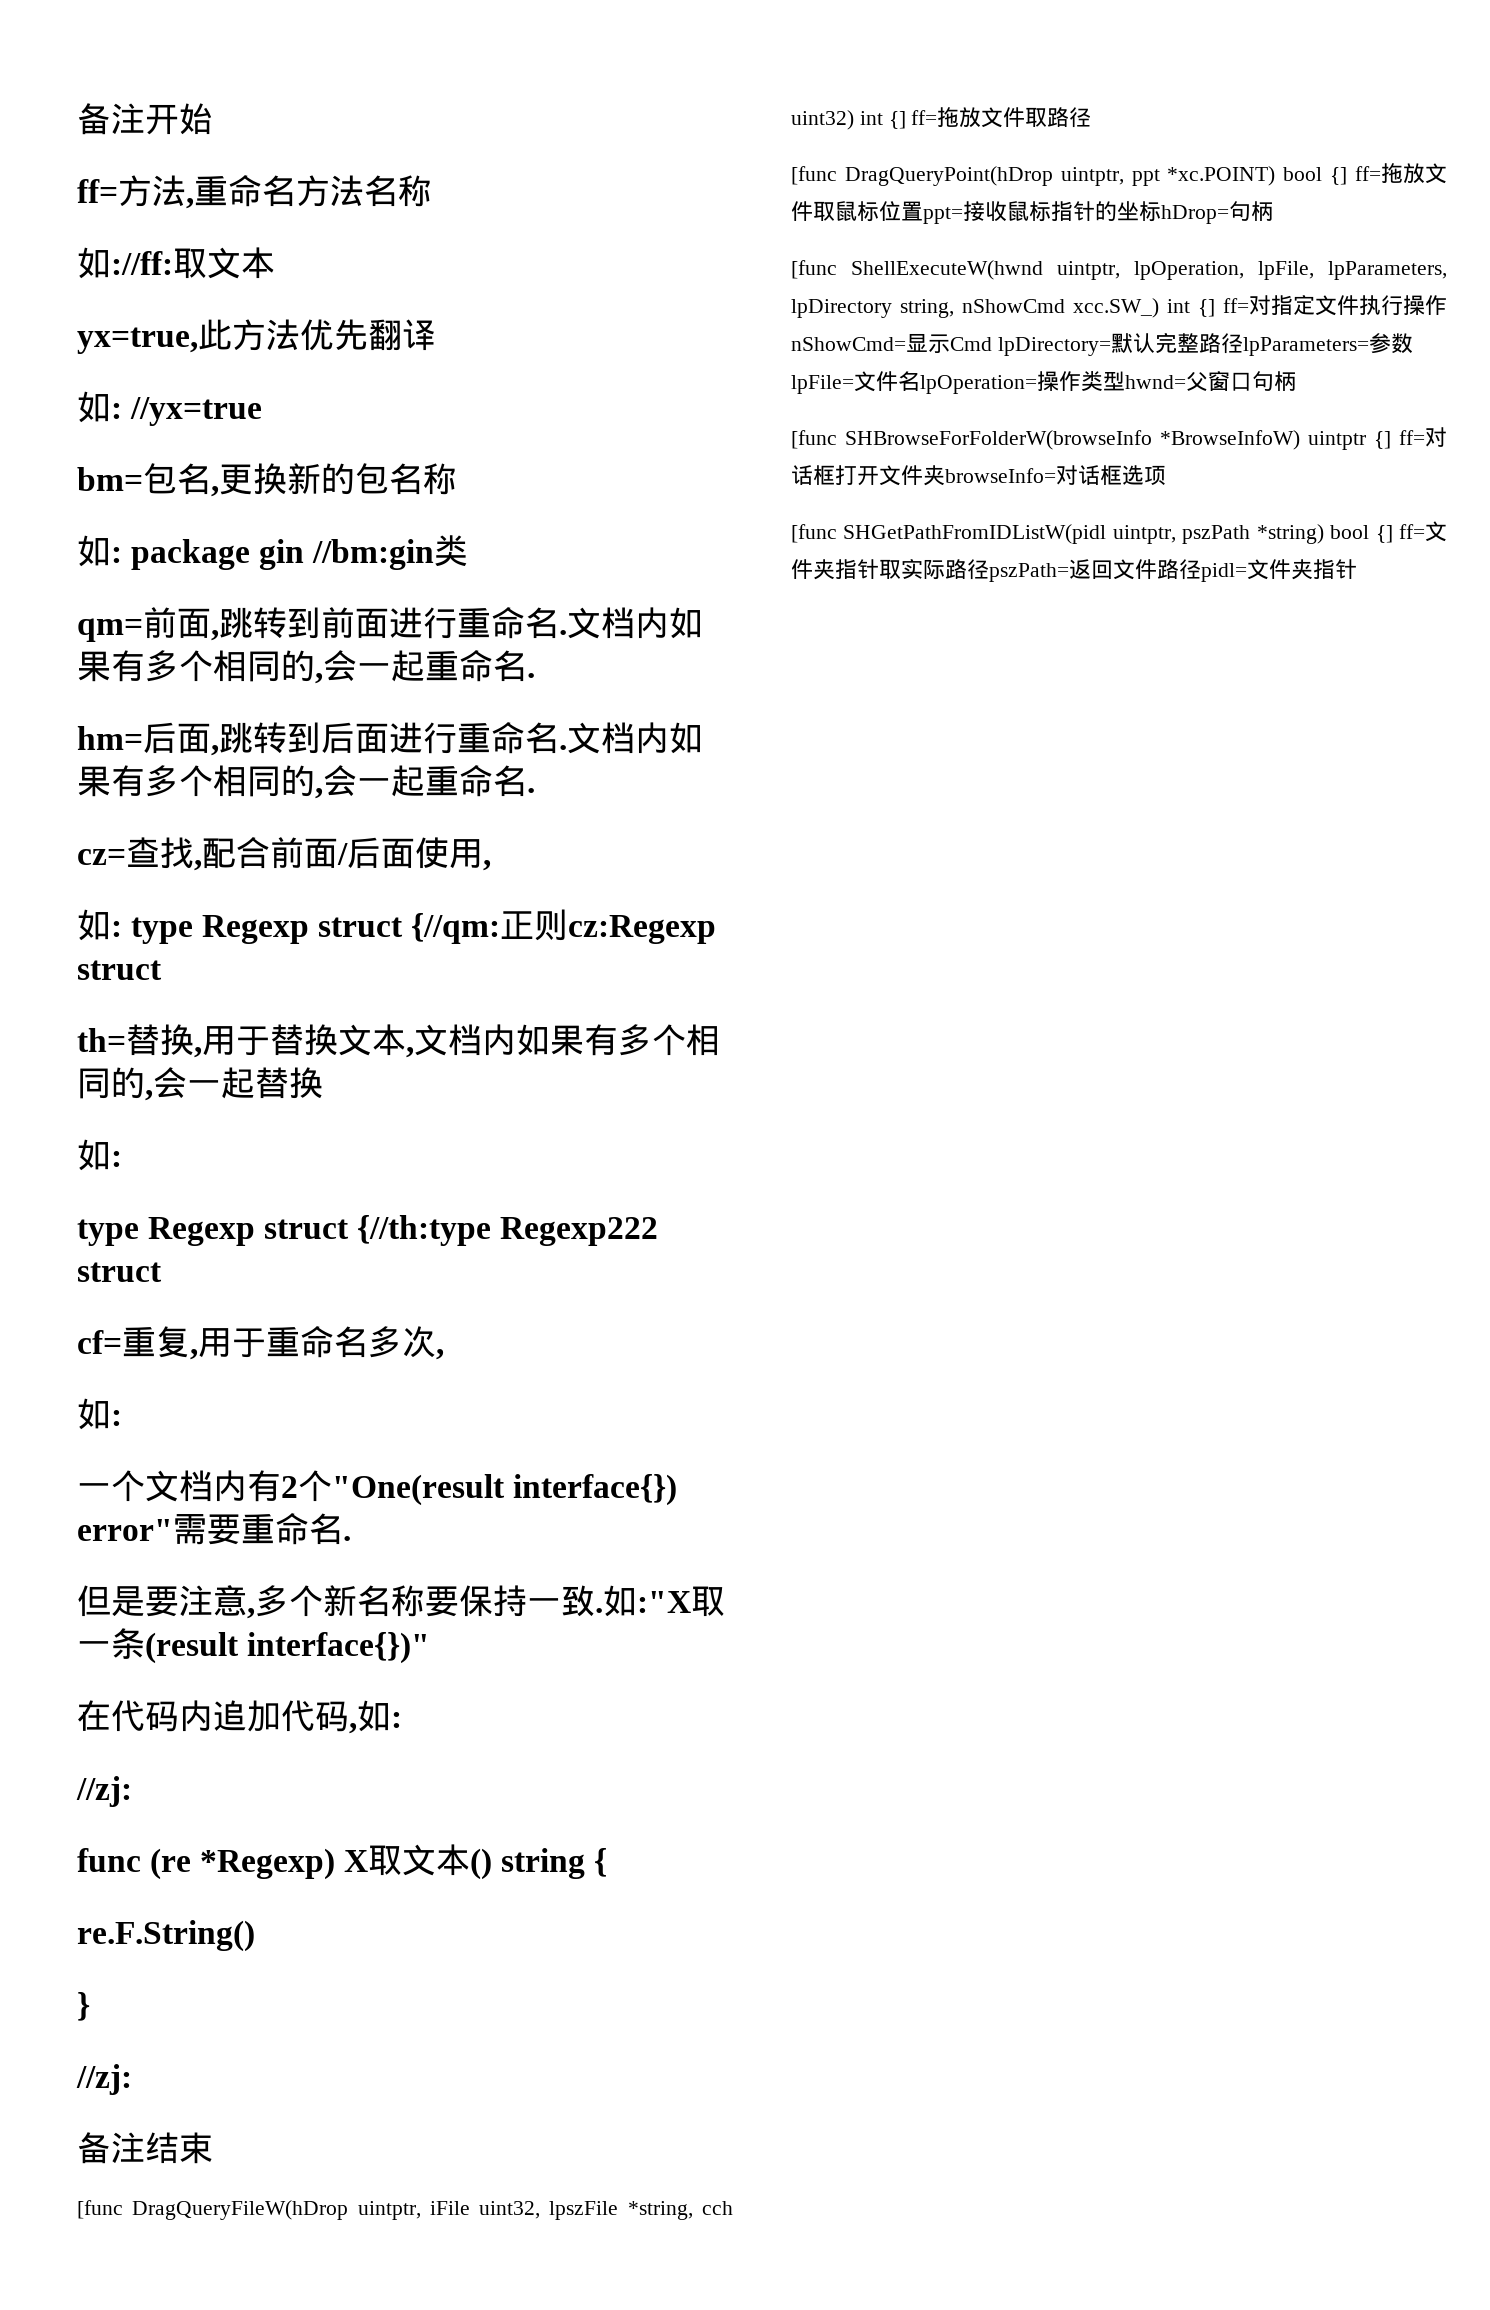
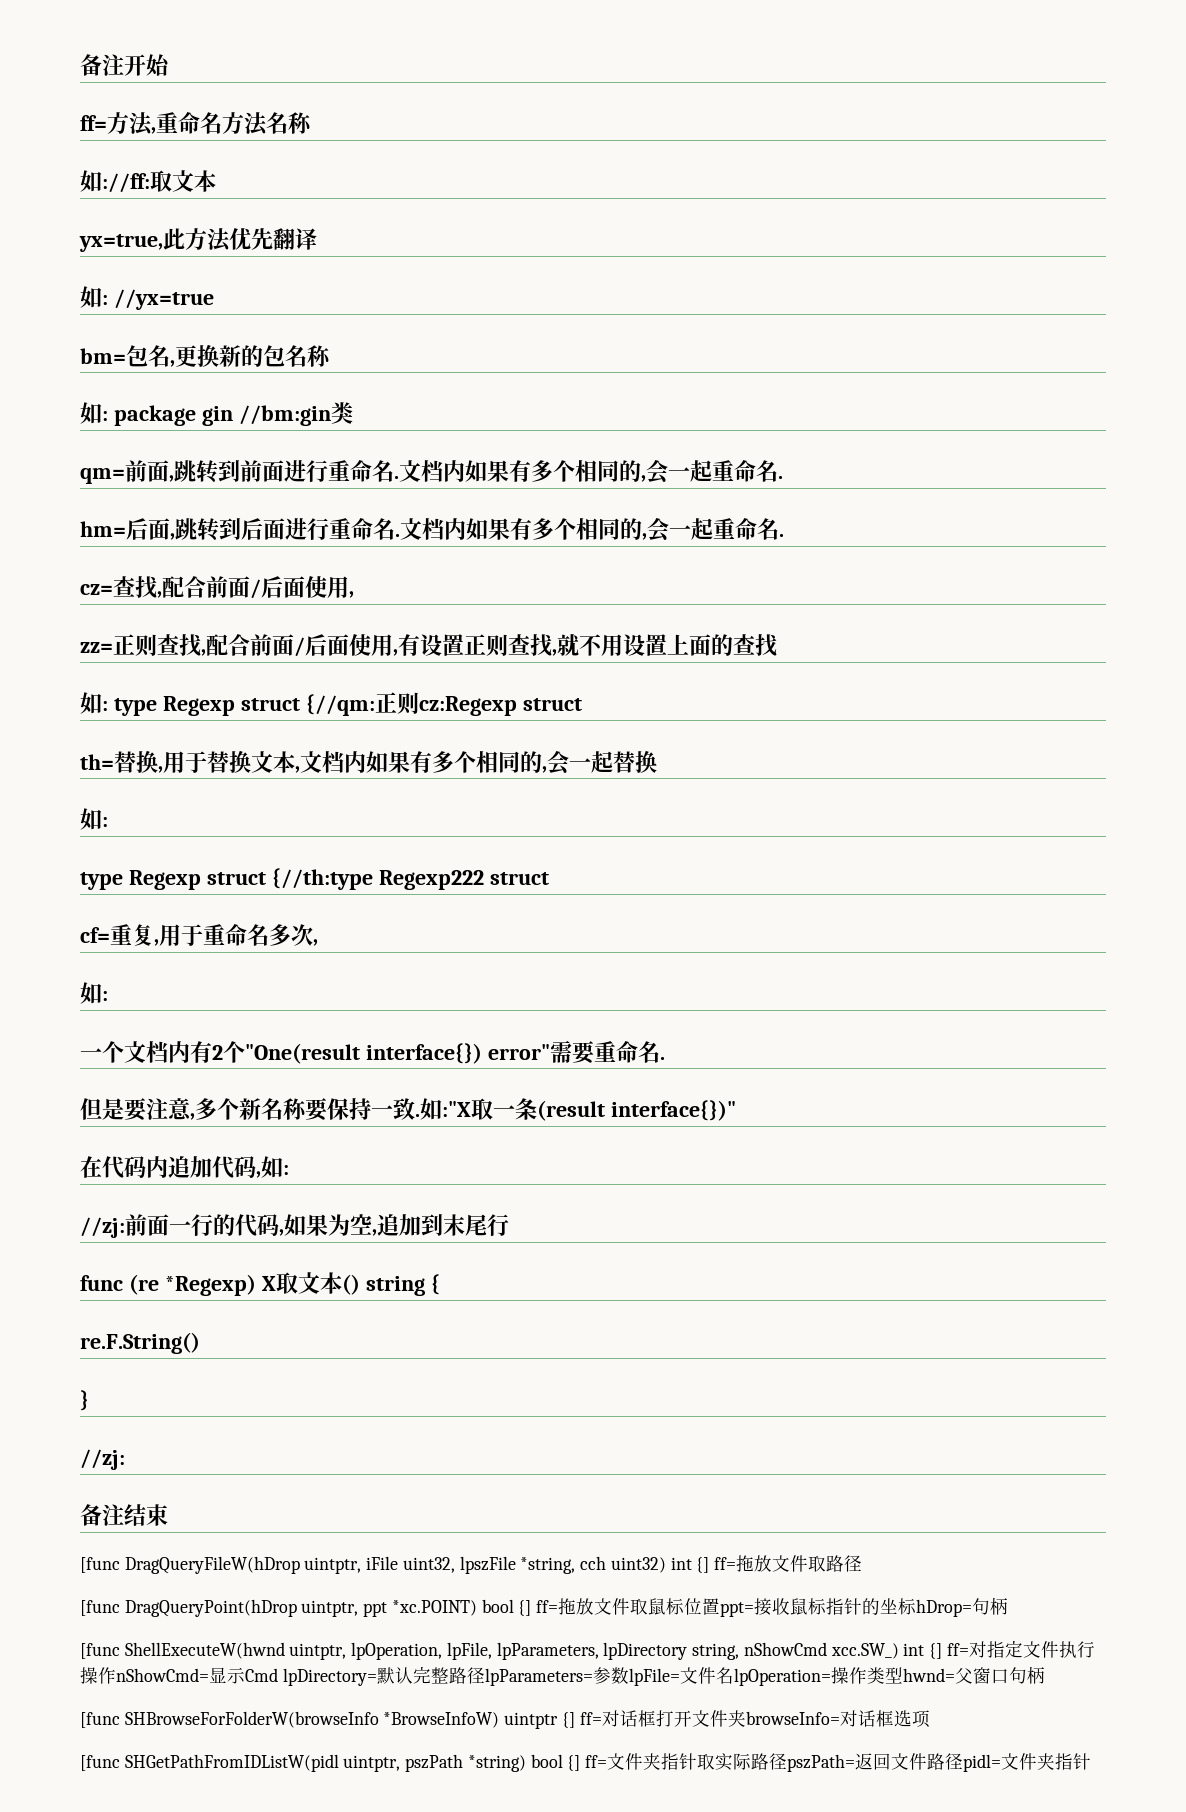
+ zz=正则查找,配合前面/后面使用,有设置正则查找,就不用设置上面的查找
  在代码内追加代码,如:
- //zj:
+ //zj:前面一行的代码,如果为空,追加到末尾行

